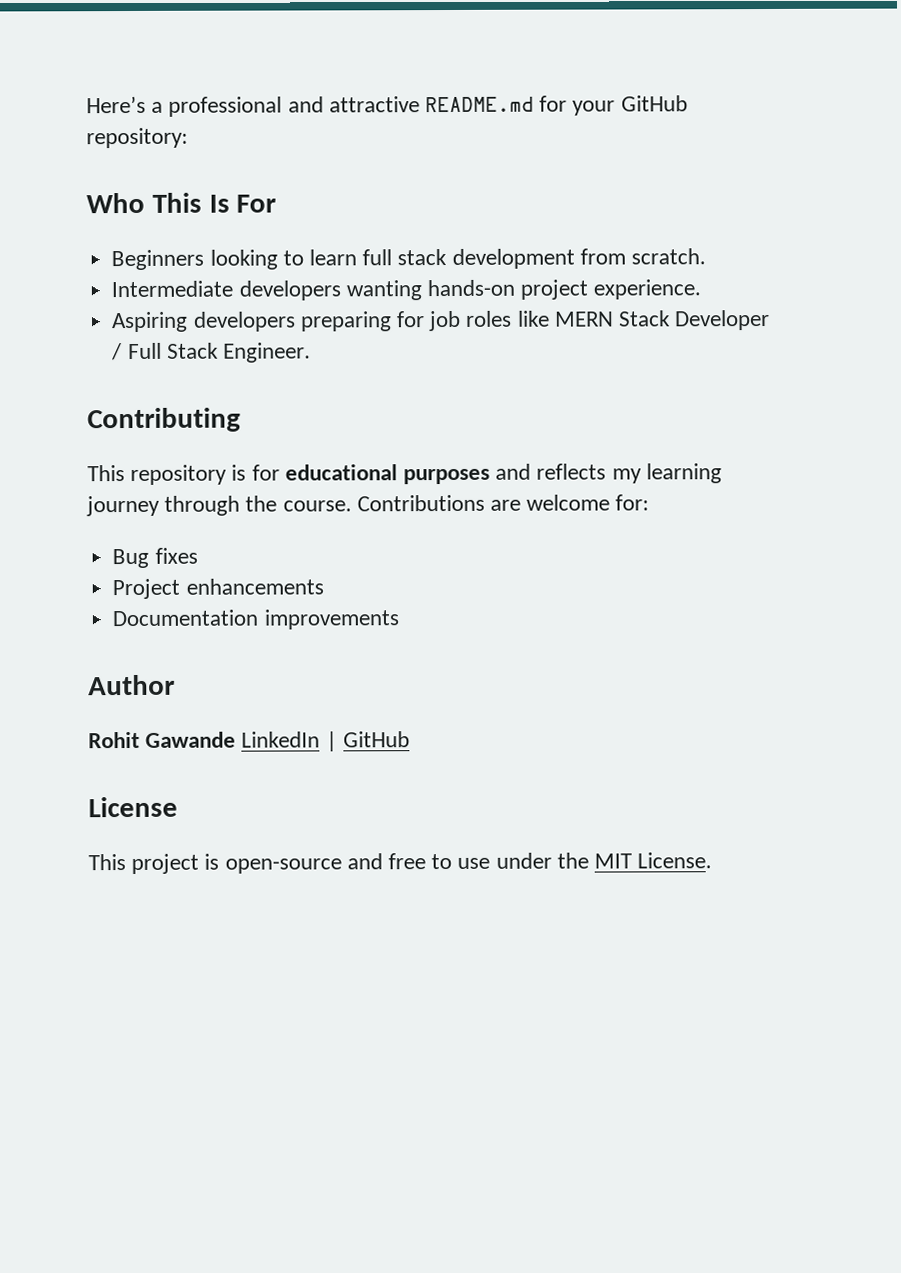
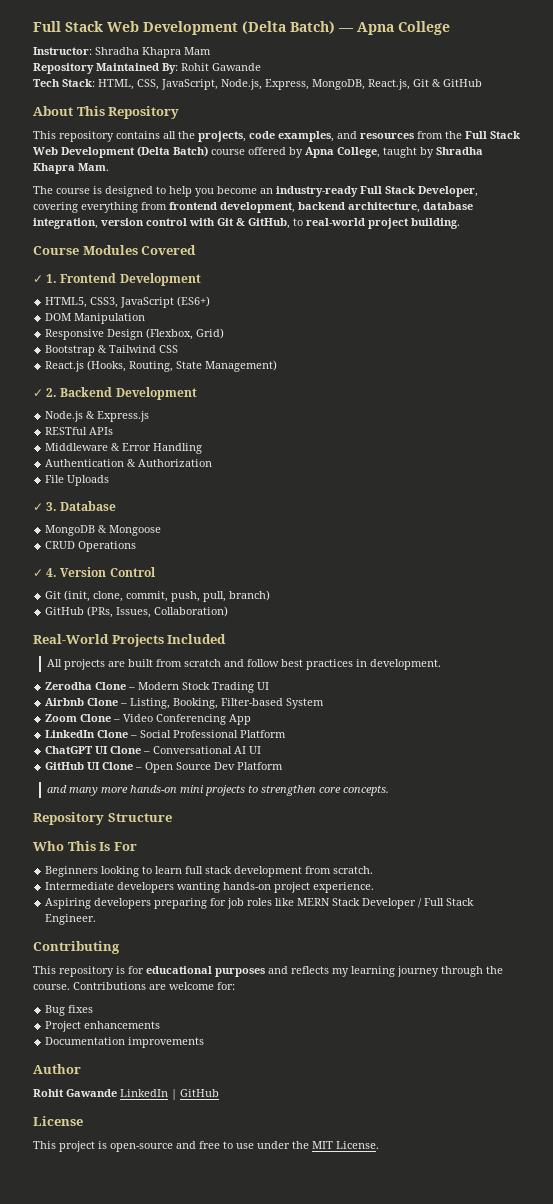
- Here’s a professional and attractive README.md for your GitHub repository:
+ Full Stack Web Development (Delta Batch) — Apna College
+ Instructor: Shradha Khapra Mam
+ Repository Maintained By: Rohit Gawande
+ Tech Stack: HTML, CSS, JavaScript, Node.js, Express, MongoDB, React.js, Git & GitHub
+ About This Repository
+ This repository contains all the projects, code examples, and resources from the Full Stack Web Development (Delta Batch) course offered by Apna College, taught by Shradha Khapra Mam.
+ The course is designed to help you become an industry-ready Full Stack Developer, covering everything from frontend development, backend architecture, database integration, version control with Git & GitHub, to real-world project building.
+ Course Modules Covered
+ ✓ 1. Frontend Development
+ HTML5, CSS3, JavaScript (ES6+)
+ DOM Manipulation
+ Responsive Design (Flexbox, Grid)
+ Bootstrap & Tailwind CSS
+ React.js (Hooks, Routing, State Management)
+ ✓ 2. Backend Development
+ Node.js & Express.js
+ RESTful APIs
+ Middleware & Error Handling
+ Authentication & Authorization
+ File Uploads
+ ✓ 3. Database
+ MongoDB & Mongoose
+ CRUD Operations
+ ✓ 4. Version Control
+ Git (init, clone, commit, push, pull, branch)
+ GitHub (PRs, Issues, Collaboration)
+ Real-World Projects Included
+ All projects are built from scratch and follow best practices in development.
+ Zerodha Clone – Modern Stock Trading UI
+ Airbnb Clone – Listing, Booking, Filter-based System
+ Zoom Clone – Video Conferencing App
+ LinkedIn Clone – Social Professional Platform
+ ChatGPT UI Clone – Conversational AI UI
+ GitHub UI Clone – Open Source Dev Platform
+ and many more hands-on mini projects to strengthen core concepts.
+ Repository Structure

